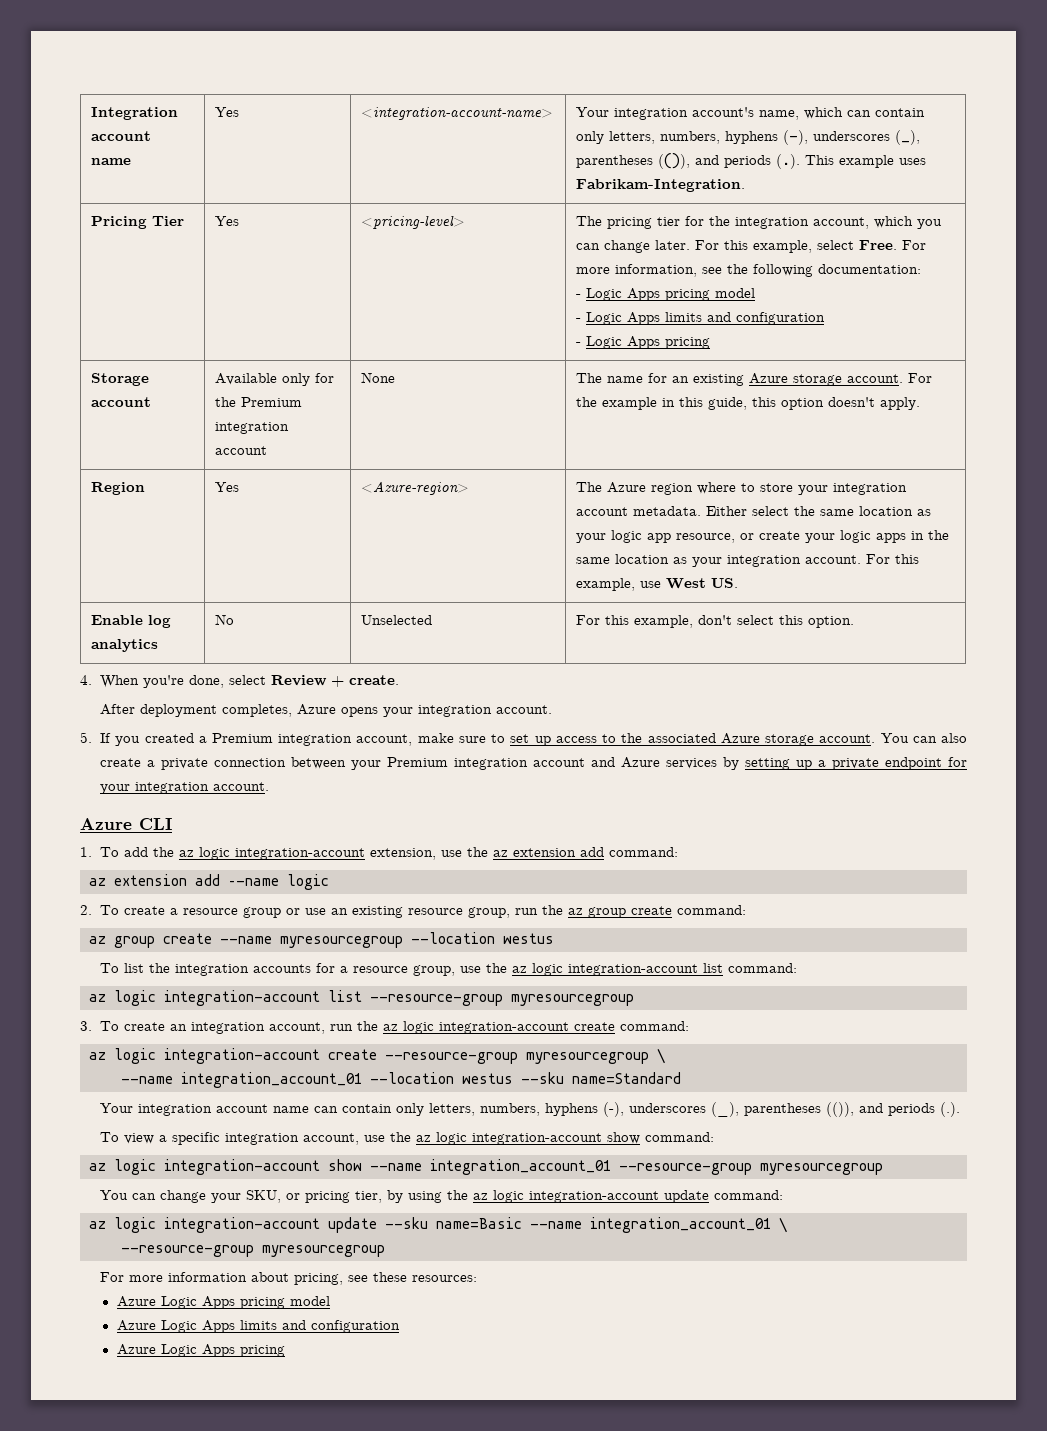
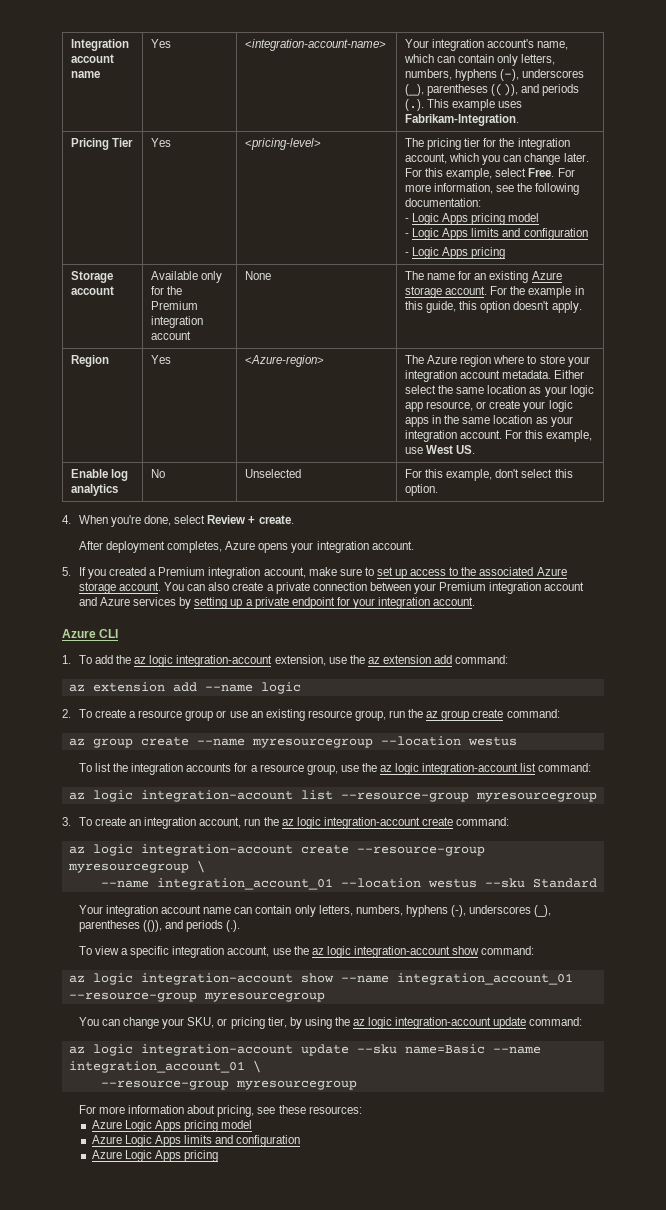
- --name integration_account_01 --location westus --sku name=Standard
+ --name integration_account_01 --location westus --sku Standard

